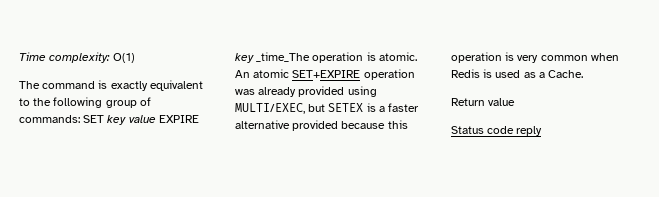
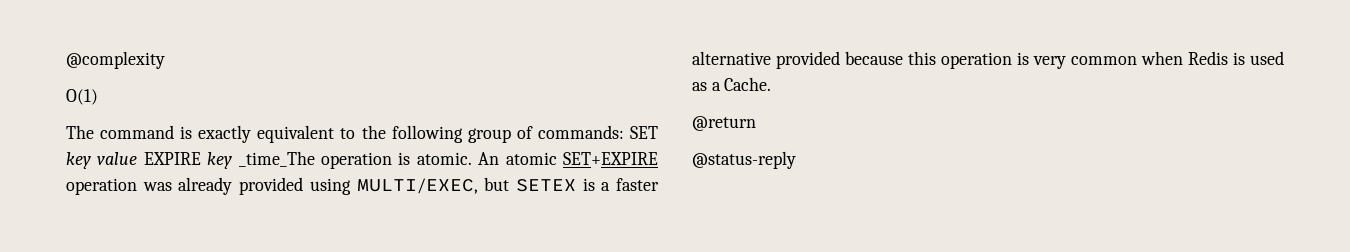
- Time complexity: O(1)
+ @complexity
+ O(1)
- Return value
- Status code reply
+ @return
+ @status-reply

